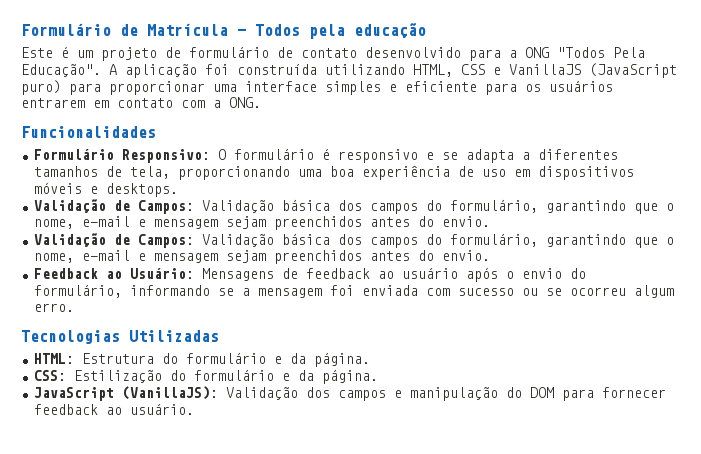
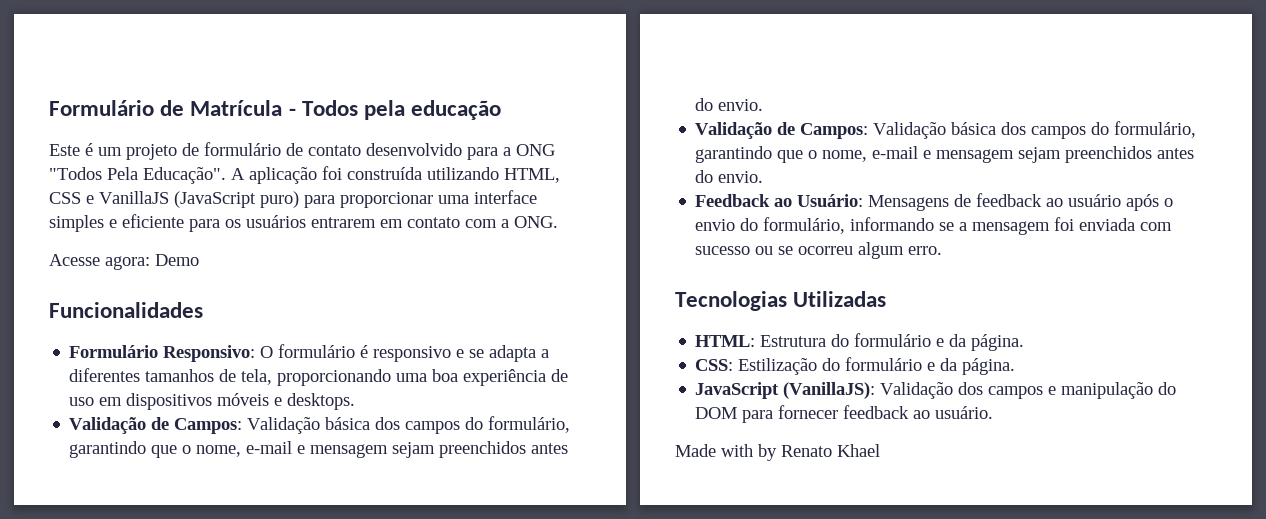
+ Acesse agora: Demo
+ Made with by Renato Khael

